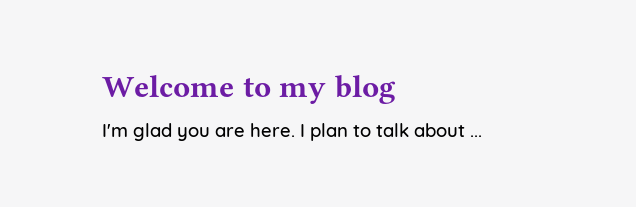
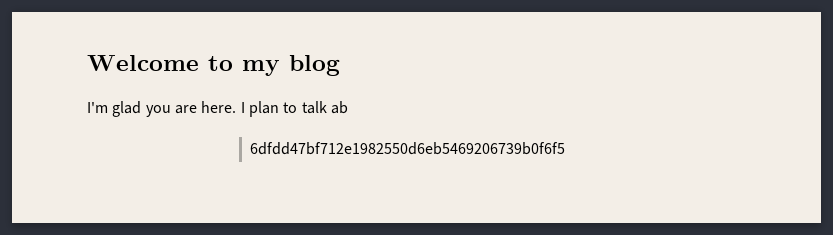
- I plan to talk about ...
+ I plan to talk ab
+ 6dfdd47bf712e1982550d6eb5469206739b0f6f5

